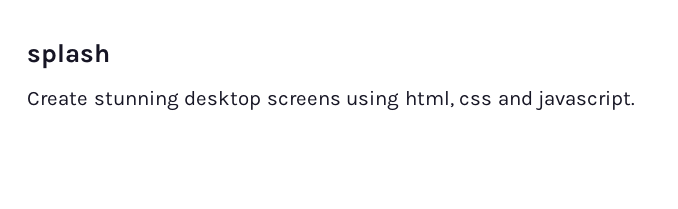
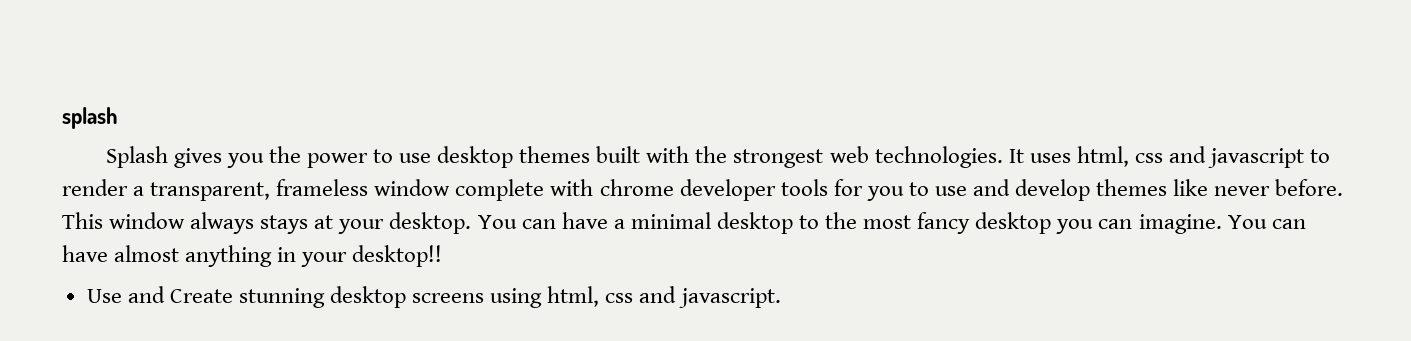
- Create stunning desktop screens using html, css and javascript.
+ Splash gives you the power to use desktop themes built with the strongest web technologies. It uses html, css and javascript to render a transparent, frameless window complete with chrome developer tools for you to use and develop themes like never before. This window always stays at your desktop. You can have a minimal desktop to the most fancy desktop you can imagine. You can have almost anything in your desktop!!
+ Use and Create stunning desktop screens using html, css and javascript.

